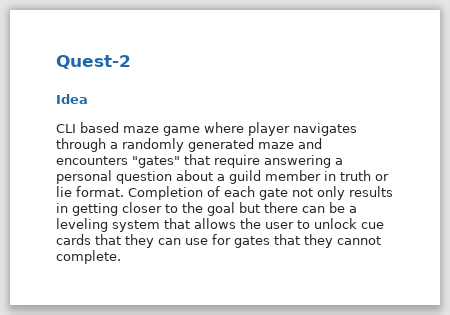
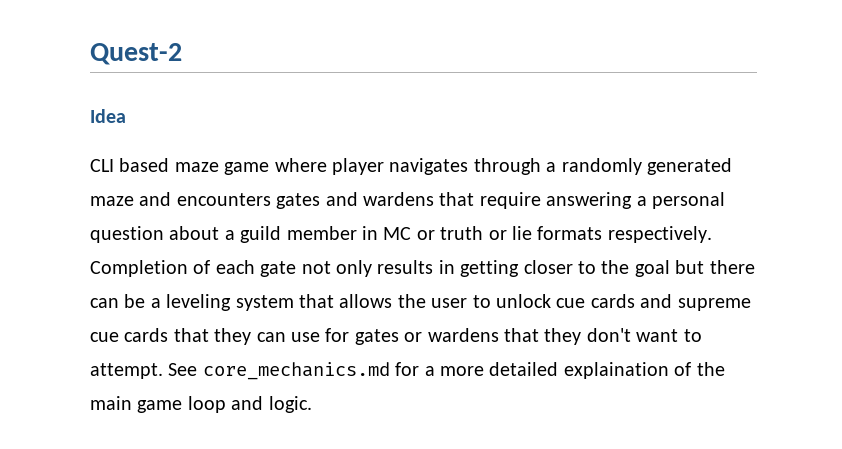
- CLI based maze game where player navigates through a randomly generated maze and encounters "gates" that require answering a personal question about a guild member in truth or lie format.
+ CLI based maze game where player navigates through a randomly generated maze and encounters gates and wardens that require answering a personal question about a guild member in MC or truth or lie formats respectively.
- Completion of each gate not only results in getting closer to the goal but there can be a leveling system that allows the user to unlock cue cards that they can use for gates that they cannot complete.
+ Completion of each gate not only results in getting closer to the goal but there can be a leveling system that allows the user to unlock cue cards and supreme cue cards that they can use for gates or wardens that they don't want to attempt. See core_mechanics.md for a more detailed explaination of the main game loop and logic.

